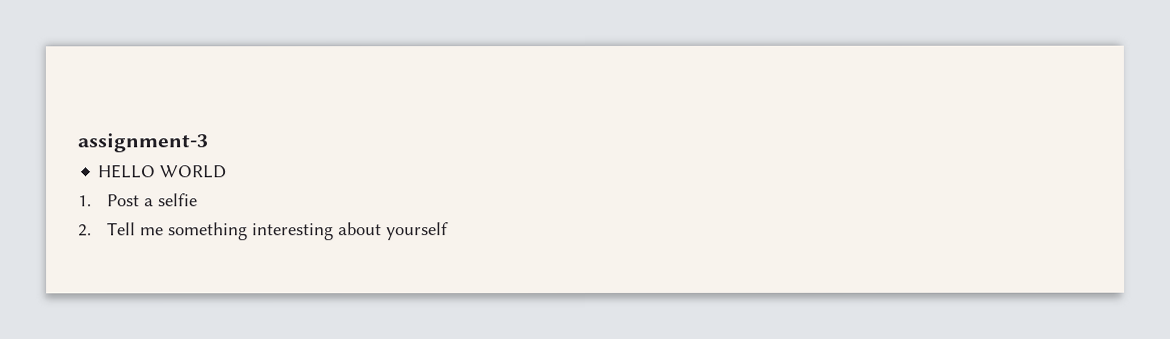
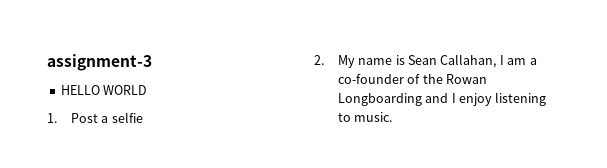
- 2. Tell me something interesting about yourself
+ 2. My name is Sean Callahan, I am a co-founder of the Rowan Longboarding and I enjoy listening to music.

